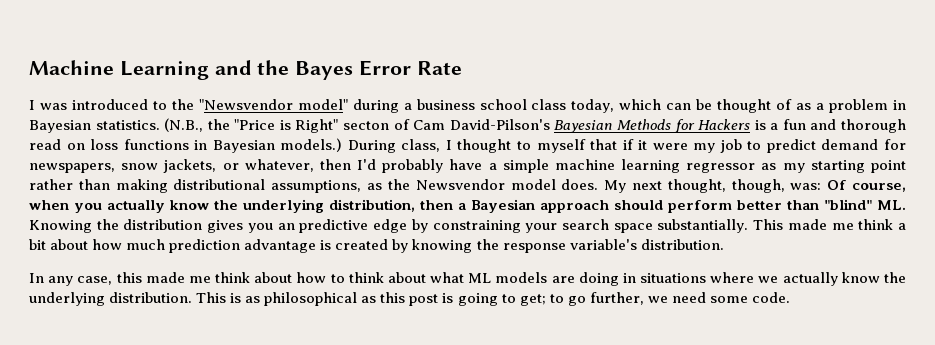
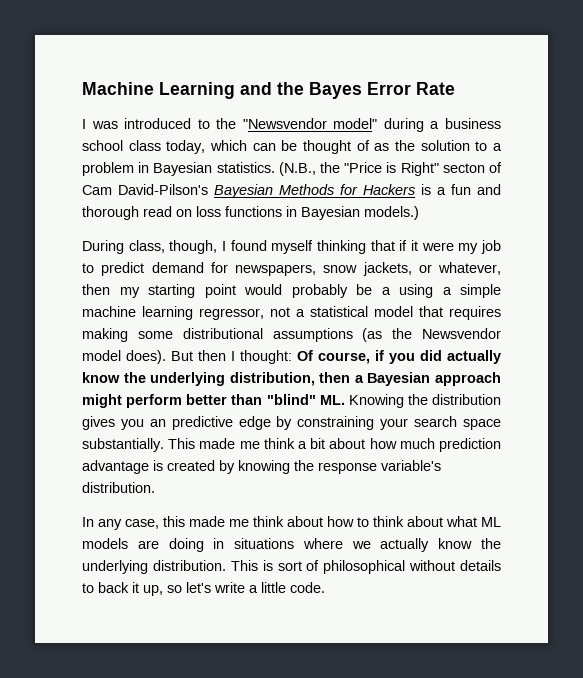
- I was introduced to the "Newsvendor model" during a business school class today, which can be thought of as a problem in Bayesian statistics.
+ I was introduced to the "Newsvendor model" during a business school class today, which can be thought of as the solution to a problem in Bayesian statistics.
- (N.B., the "Price is Right" secton of Cam David-Pilson's Bayesian Methods for Hackers is a fun and thorough read on loss functions in Bayesian models.) During class, I thought to myself that if it were my job to predict demand for newspapers, snow jackets, or whatever, then I'd probably have a simple machine learning regressor as my starting point rather than making distributional assumptions, as the Newsvendor model does. My next thought, though, was: Of course, when you actually know the underlying distribution, then a Bayesian approach should perform better than "blind" ML. Knowing the distribution gives you an predictive edge by constraining your search space substantially.
+ (N.B., the "Price is Right" secton of Cam David-Pilson's Bayesian Methods for Hackers is a fun and thorough read on loss functions in Bayesian models.)
+ During class, though, I found myself thinking that if it were my job to predict demand for newspapers, snow jackets, or whatever, then my starting point would probably be a using a simple machine learning regressor, not a statistical model that requires making some distributional assumptions (as the Newsvendor model does). But then I thought: Of course, if you did actually know the underlying distribution, then a Bayesian approach might perform better than "blind" ML. Knowing the distribution gives you an predictive edge by constraining your search space substantially.
- This is as philosophical as this post is going to get; to go further, we need some code.
+ This is sort of philosophical without details to back it up, so let's write a little code.

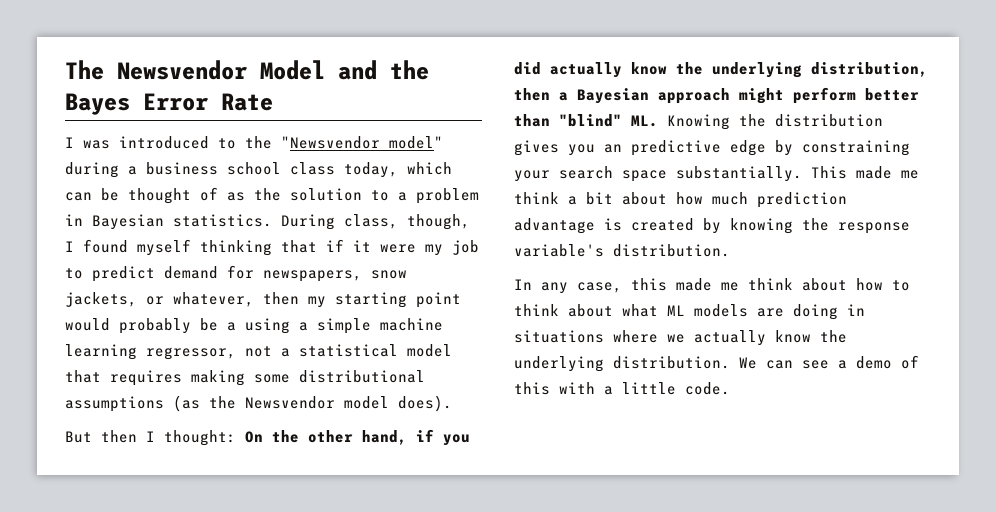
- Machine Learning and the Bayes Error Rate
+ The Newsvendor Model and the Bayes Error Rate
- I was introduced to the "Newsvendor model" during a business school class today, which can be thought of as the solution to a problem in Bayesian statistics. (N.B., the "Price is Right" secton of Cam David-Pilson's Bayesian Methods for Hackers is a fun and thorough read on loss functions in Bayesian models.)
- During class, though, I found myself thinking that if it were my job to predict demand for newspapers, snow jackets, or whatever, then my starting point would probably be a using a simple machine learning regressor, not a statistical model that requires making some distributional assumptions (as the Newsvendor model does). But then I thought:
+ I was introduced to the "Newsvendor model" during a business school class today, which can be thought of as the solution to a problem in Bayesian statistics. During class, though, I found myself thinking that if it were my job to predict demand for newspapers, snow jackets, or whatever, then my starting point would probably be a using a simple machine learning regressor, not a statistical model that requires making some distributional assumptions (as the Newsvendor model does).
+ But then I thought:
- Of course, if you did actually know the underlying distribution, then a Bayesian approach might perform better than "blind" ML. Knowing the distribution gives you an predictive edge by constraining your search space substantially.
+ On the other hand, if you did actually know the underlying distribution, then a Bayesian approach might perform better than "blind" ML. Knowing the distribution gives you an predictive edge by constraining your search space substantially.
- This is sort of philosophical without details to back it up, so let's write a little code.
+ We can see a demo of this with a little code.

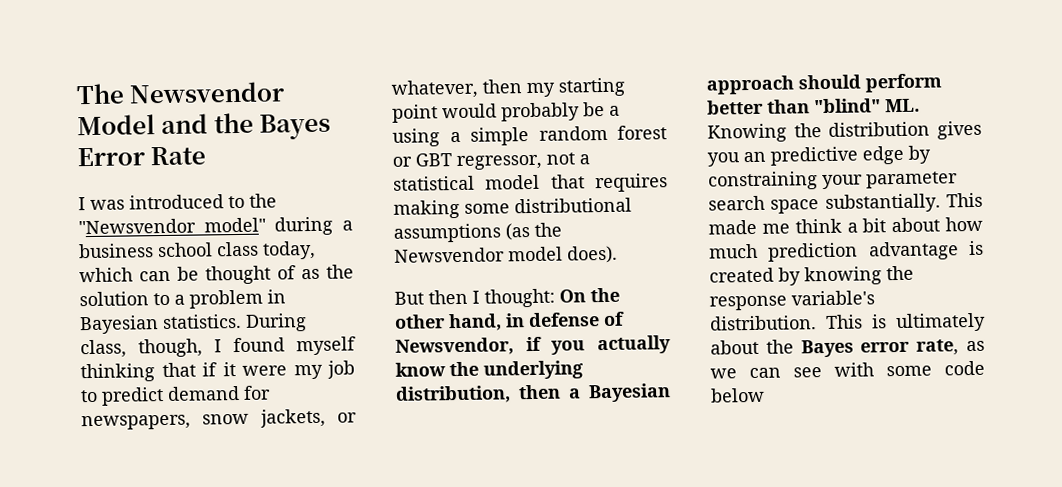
- During class, though, I found myself thinking that if it were my job to predict demand for newspapers, snow jackets, or whatever, then my starting point would probably be a using a simple machine learning regressor, not a statistical model that requires making some distributional assumptions (as the Newsvendor model does).
+ During class, though, I found myself thinking that if it were my job to predict demand for newspapers, snow jackets, or whatever, then my starting point would probably be a using a simple random forest or GBT regressor, not a statistical model that requires making some distributional assumptions (as the Newsvendor model does).
- But then I thought: On the other hand, if you did actually know the underlying distribution, then a Bayesian approach might perform better than "blind" ML. Knowing the distribution gives you an predictive edge by constraining your search space substantially.
+ But then I thought: On the other hand, in defense of Newsvendor, if you actually know the underlying distribution, then a Bayesian approach should perform better than "blind" ML. Knowing the distribution gives you an predictive edge by constraining your parameter search space substantially.
- This made me think a bit about how much prediction advantage is created by knowing the response variable's distribution.
- In any case, this made me think about how to think about what ML models are doing in situations where we actually know the underlying distribution. We can see a demo of this with a little code.
+ This made me think a bit about how much prediction advantage is created by knowing the response variable's distribution. This is ultimately about the Bayes error rate, as we can see with some code below

